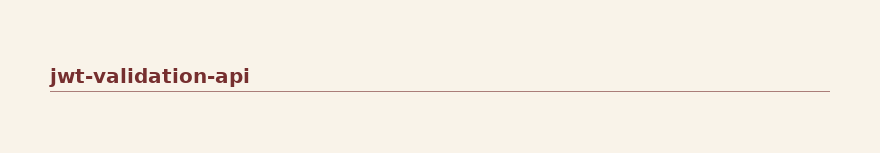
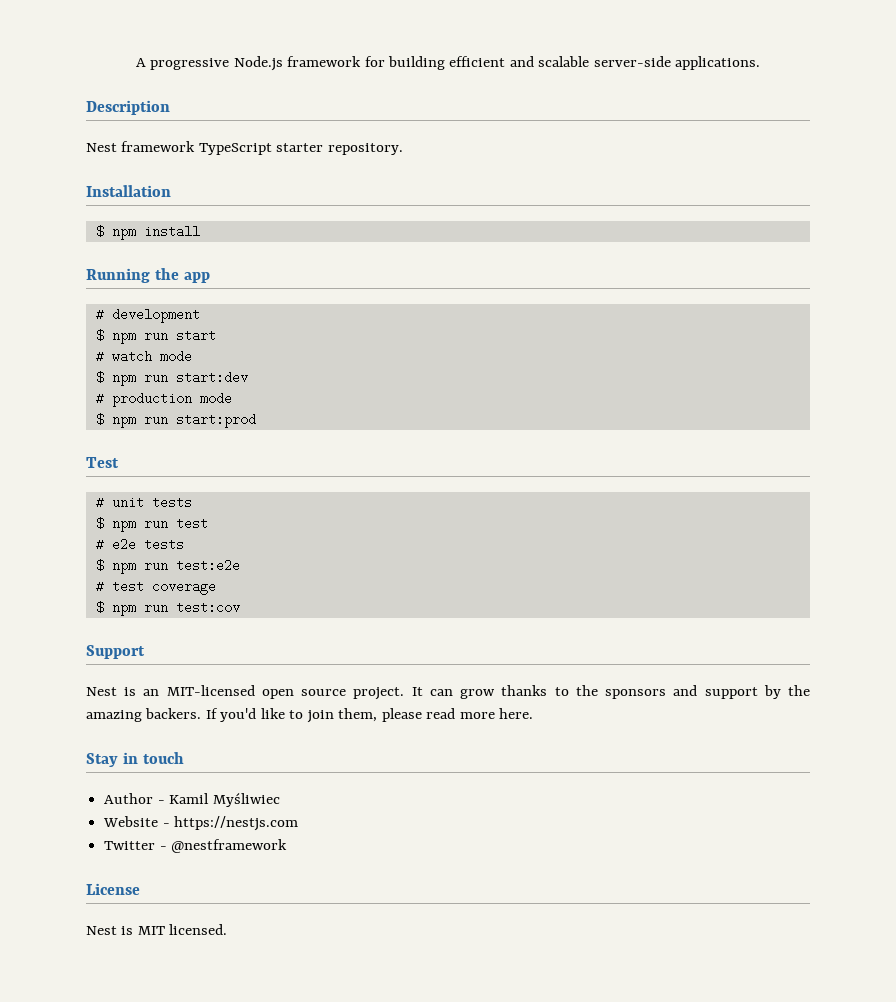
- jwt-validation-api
+ A progressive Node.js framework for building efficient and scalable server-side applications.
+ Description
+ Nest framework TypeScript starter repository.
+ Installation
+ $ npm install
+ Running the app
+ # development
+ $ npm run start
+ # watch mode
+ $ npm run start:dev
+ # production mode
+ $ npm run start:prod
+ Test
+ # unit tests
+ $ npm run test
+ # e2e tests
+ $ npm run test:e2e
+ # test coverage
+ $ npm run test:cov
+ Support
+ Nest is an MIT-licensed open source project. It can grow thanks to the sponsors and support by the amazing backers. If you'd like to join them, please read more here.
+ Stay in touch
+ Author - Kamil Myśliwiec
+ Website - https://nestjs.com
+ Twitter - @nestframework
+ License
+ Nest is MIT licensed.

